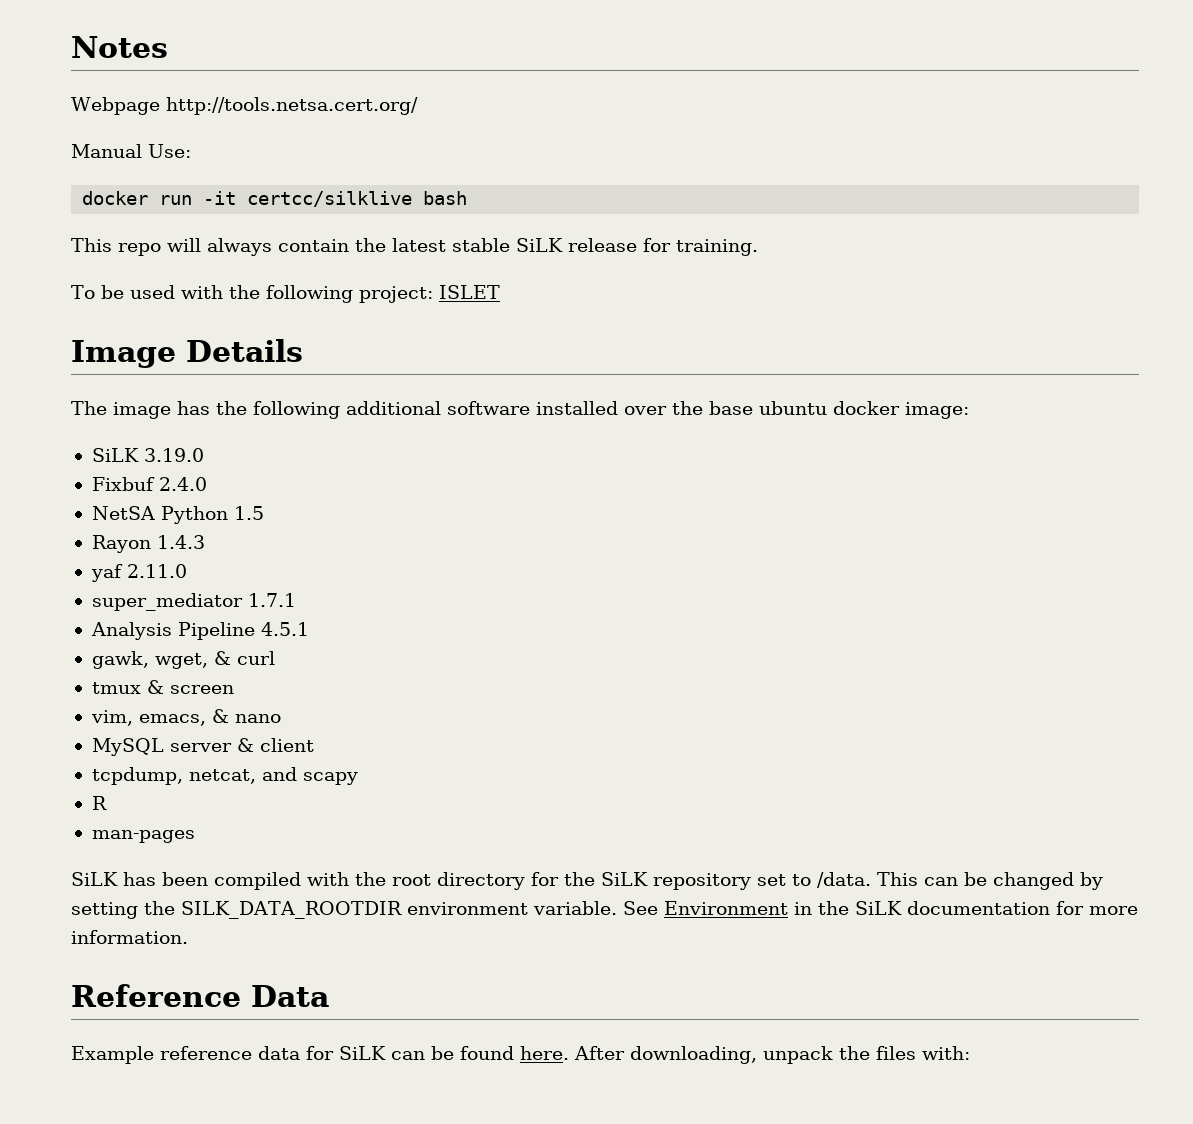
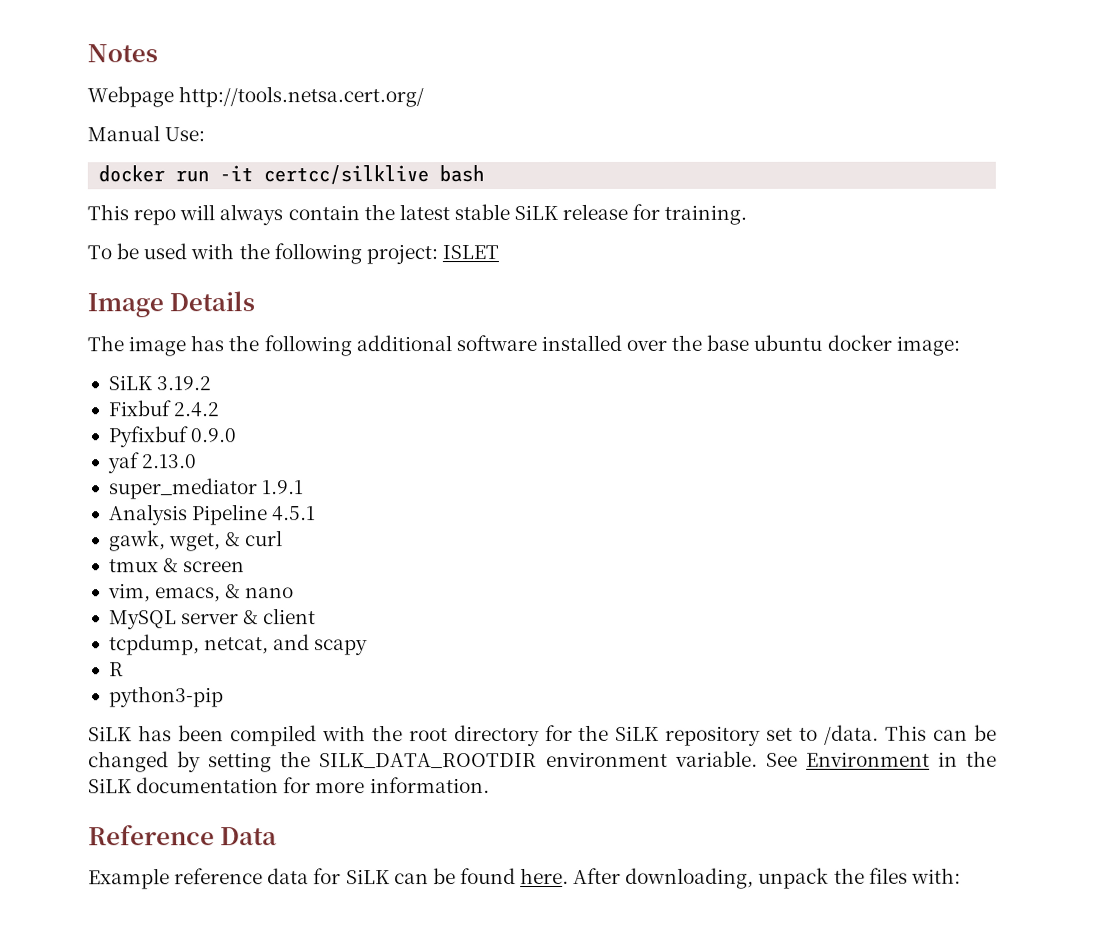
- SiLK 3.19.0
+ SiLK 3.19.2
- Fixbuf 2.4.0
- NetSA Python 1.5
- Rayon 1.4.3
+ Fixbuf 2.4.2
+ Pyfixbuf 0.9.0
- yaf 2.11.0
+ yaf 2.13.0
- super_mediator 1.7.1
+ super_mediator 1.9.1
- man-pages
+ python3-pip

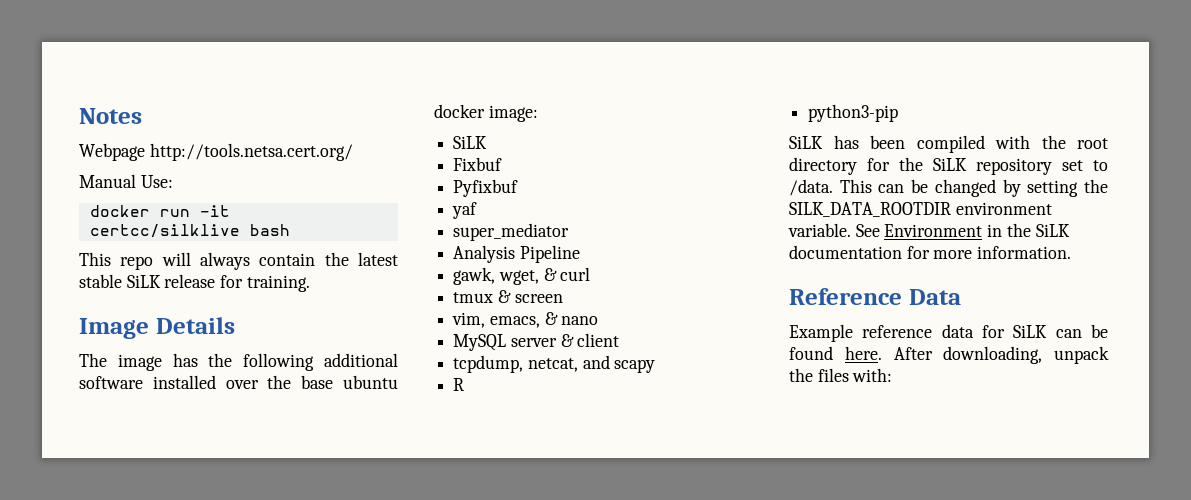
- To be used with the following project: ISLET
  The image has the following additional software installed over the base ubuntu docker image:
- SiLK 3.19.2
+ SiLK
- Fixbuf 2.4.2
+ Fixbuf
- Pyfixbuf 0.9.0
+ Pyfixbuf
- yaf 2.13.0
+ yaf
- super_mediator 1.9.1
+ super_mediator
- Analysis Pipeline 4.5.1
+ Analysis Pipeline

